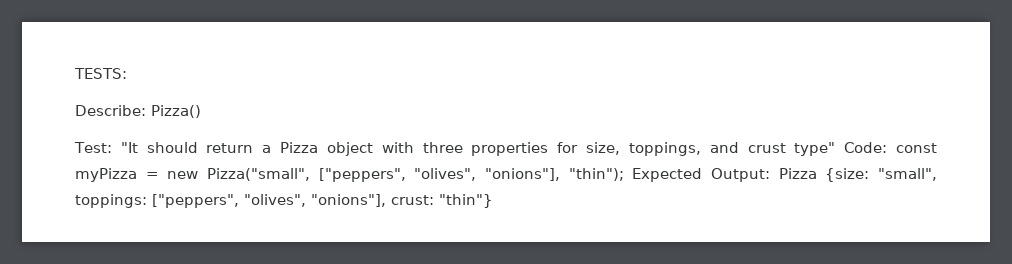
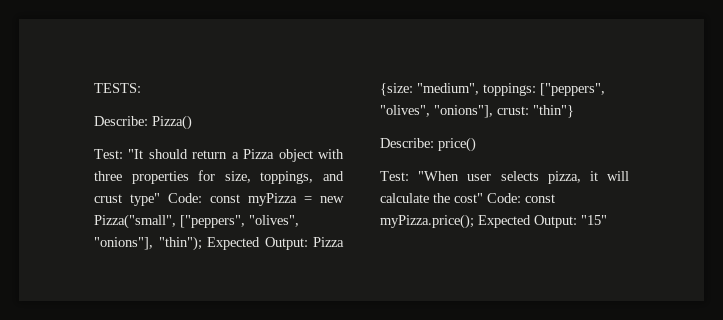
- Test: "It should return a Pizza object with three properties for size, toppings, and crust type" Code: const myPizza = new Pizza("small", ["peppers", "olives", "onions"], "thin"); Expected Output: Pizza {size: "small", toppings: ["peppers", "olives", "onions"], crust: "thin"}
+ Test: "It should return a Pizza object with three properties for size, toppings, and crust type" Code: const myPizza = new Pizza("small", ["peppers", "olives", "onions"], "thin"); Expected Output: Pizza {size: "medium", toppings: ["peppers", "olives", "onions"], crust: "thin"}
+ Describe: price()
+ Test: "When user selects pizza, it will calculate the cost" Code: const myPizza.price(); Expected Output: "15"

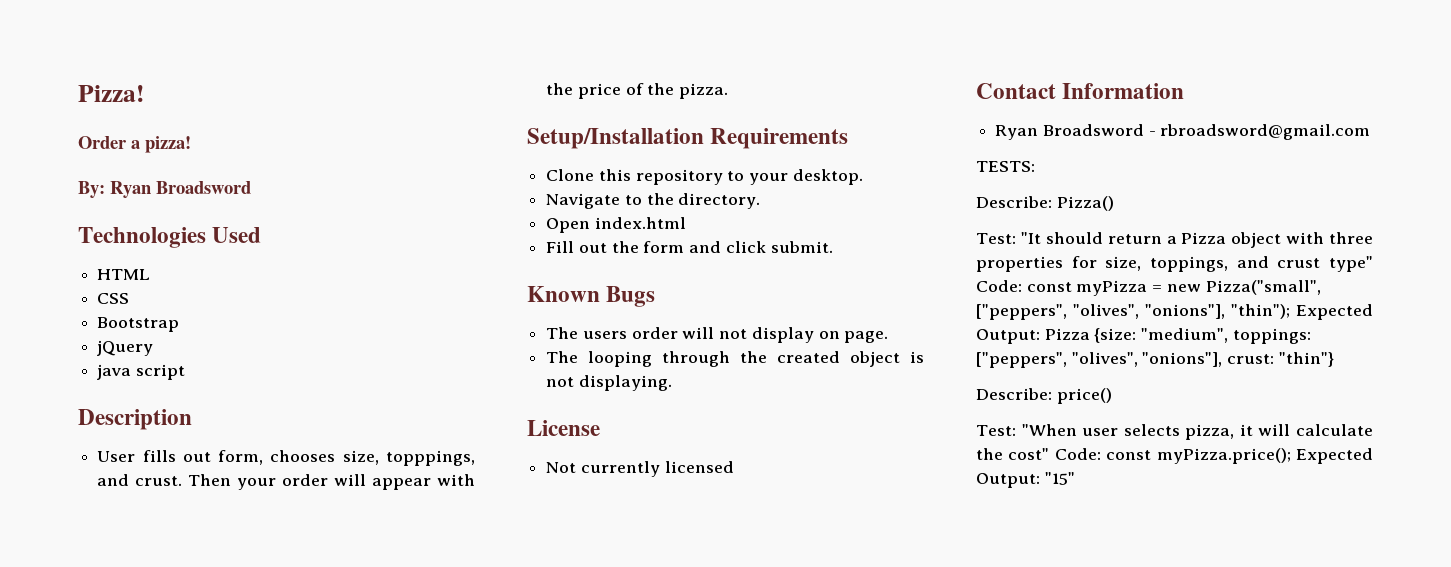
+ Pizza!
+ Order a pizza!
+ By: Ryan Broadsword
+ Technologies Used
+ HTML
+ CSS
+ Bootstrap
+ jQuery
+ java script
+ Description
+ User fills out form, chooses size, topppings, and crust. Then your order will appear with the price of the pizza.
+ Setup/Installation Requirements
+ Clone this repository to your desktop.
+ Navigate to the directory.
+ Open index.html
+ Fill out the form and click submit.
+ Known Bugs
+ The users order will not display on page.
+ The looping through the created object is not displaying.
+ License
+ Not currently licensed
+ Contact Information
+ Ryan Broadsword - rbroadsword@gmail.com

